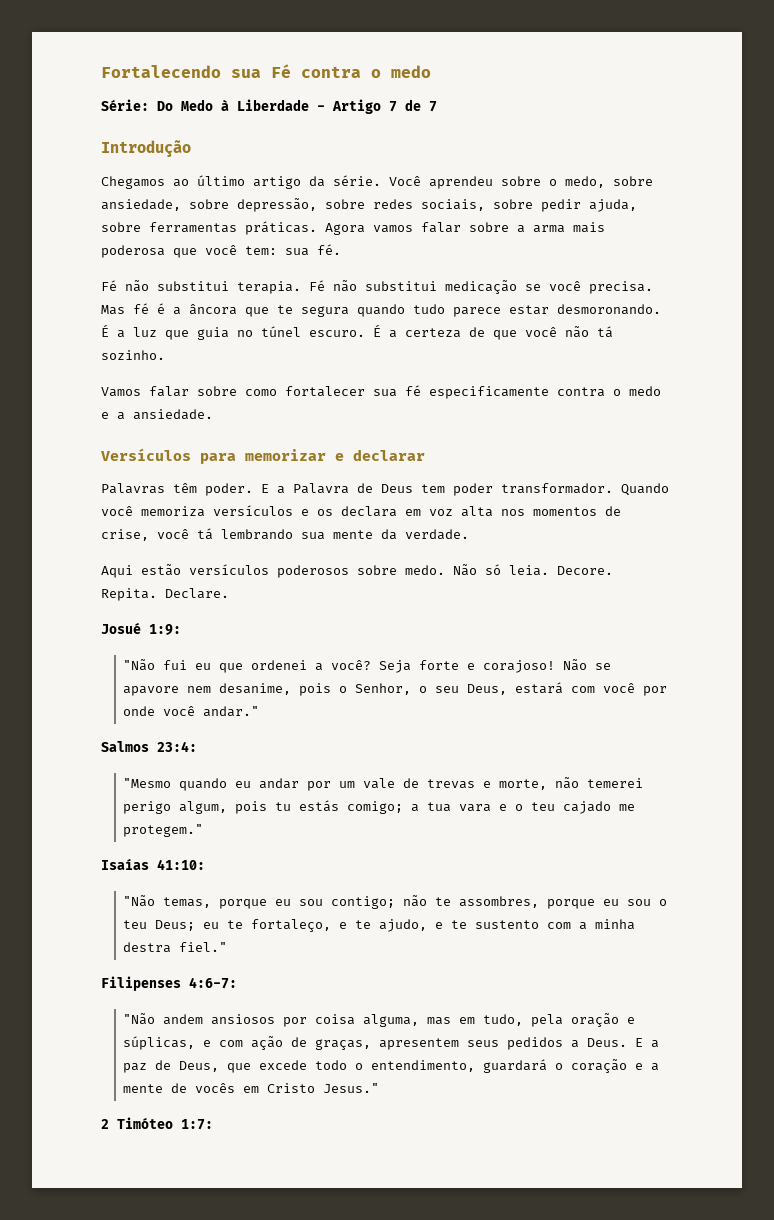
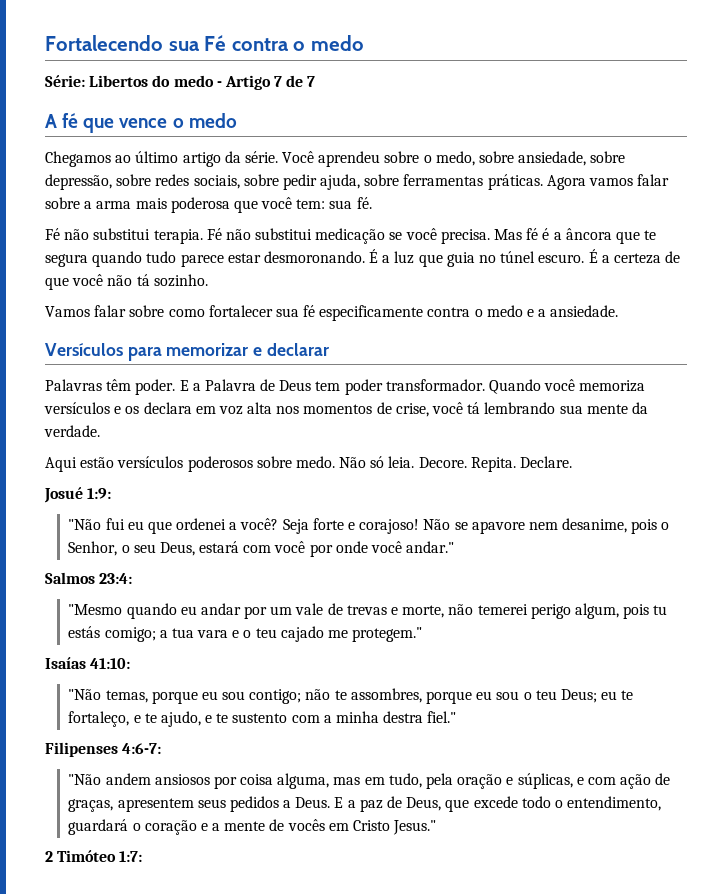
- Série: Do Medo à Liberdade - Artigo 7 de 7
+ Série: Libertos do medo - Artigo 7 de 7
- Introdução
+ A fé que vence o medo

